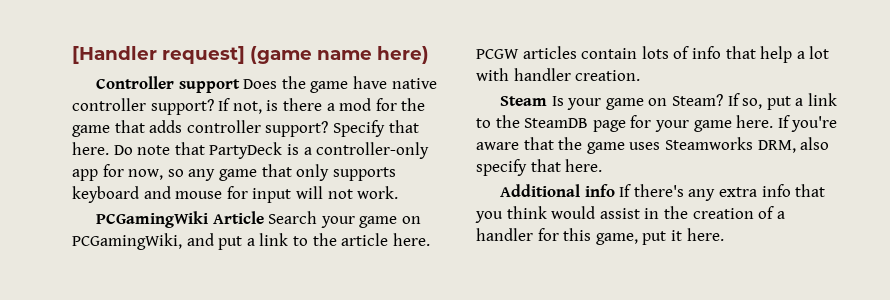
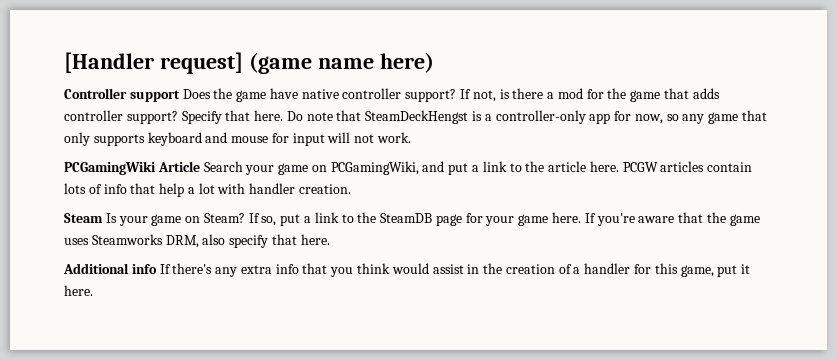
- Do note that PartyDeck is a controller-only app for now, so any game that only supports keyboard and mouse for input will not work.
+ Do note that SteamDeckHengst is a controller-only app for now, so any game that only supports keyboard and mouse for input will not work.

